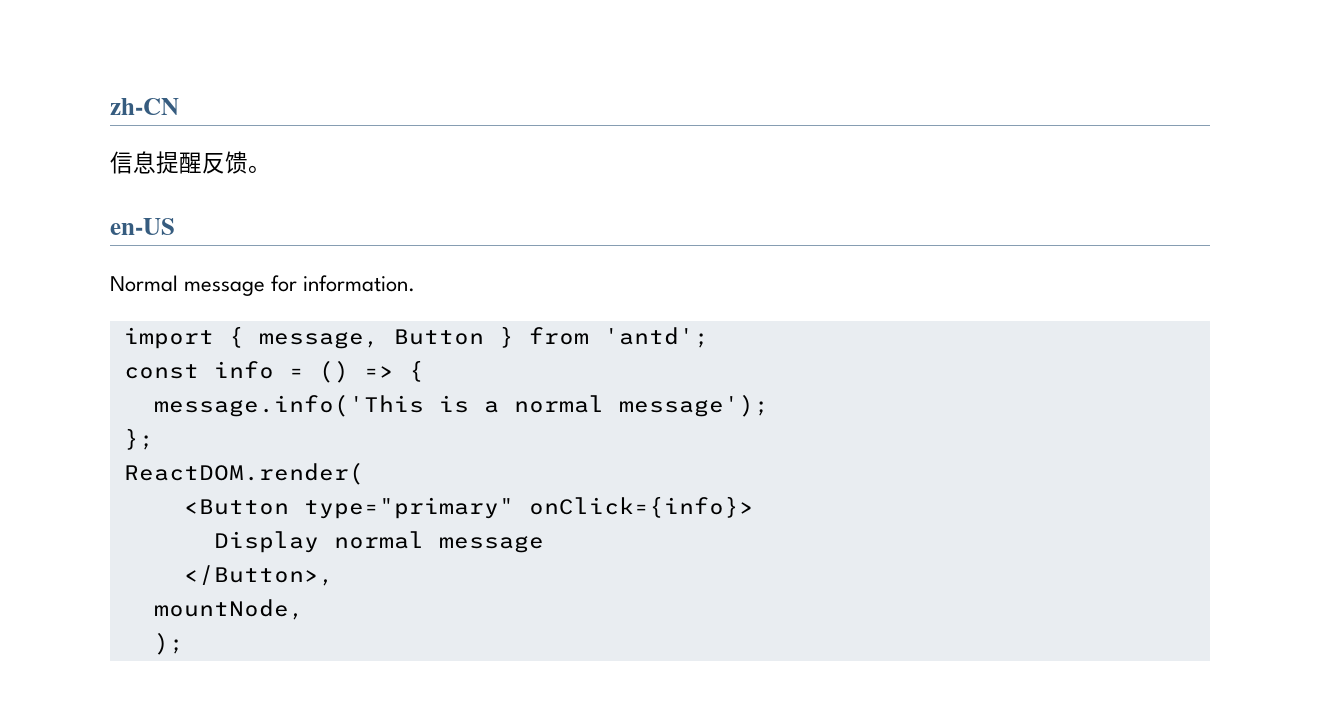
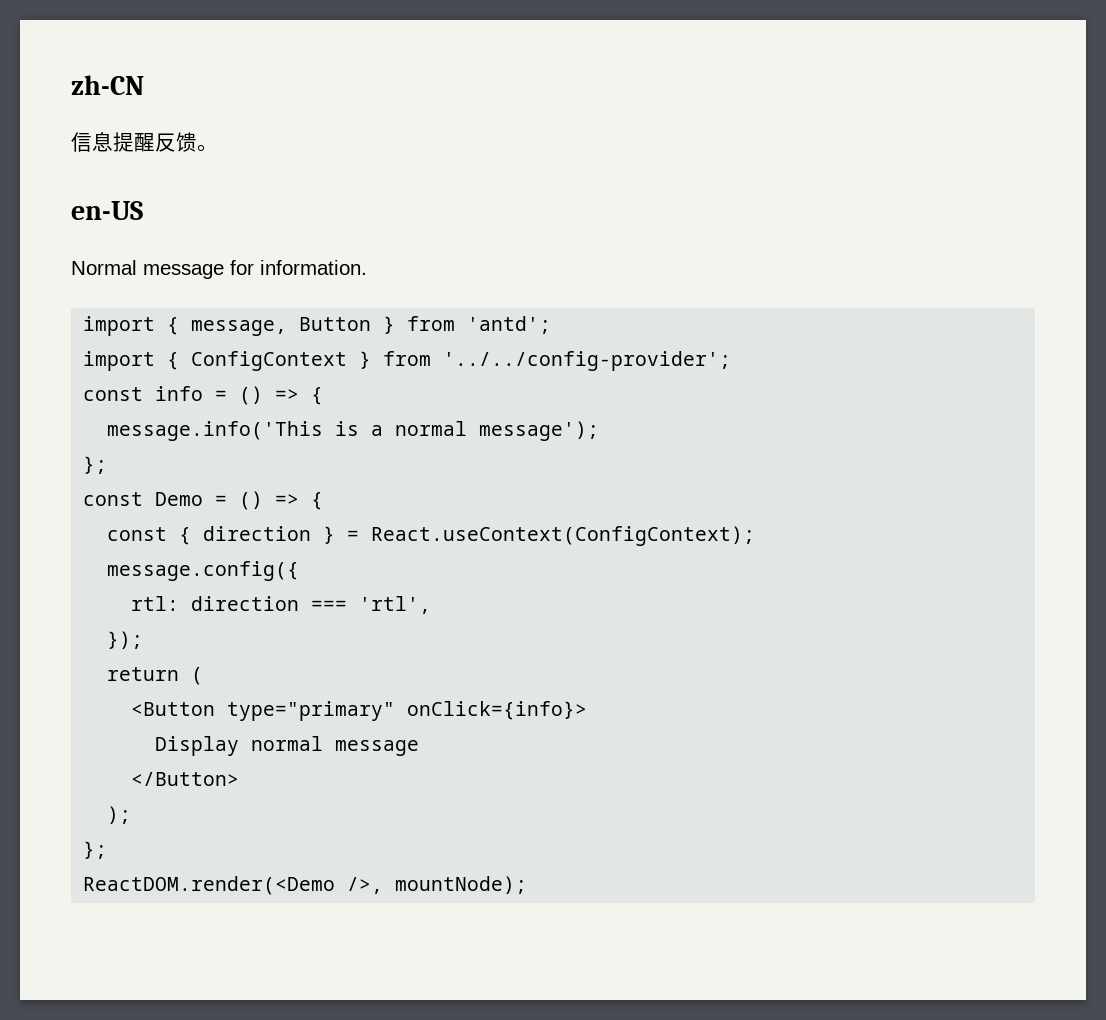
+ import { ConfigContext } from '../../config-provider';
- ReactDOM.render(
+ const Demo = () => {
+ const { direction } = React.useContext(ConfigContext);
+ message.config({
+ rtl: direction === 'rtl',
+ });
+ return (
- </Button>,
- mountNode,
+ </Button>
  );
+ };
+ ReactDOM.render(<Demo />, mountNode);

